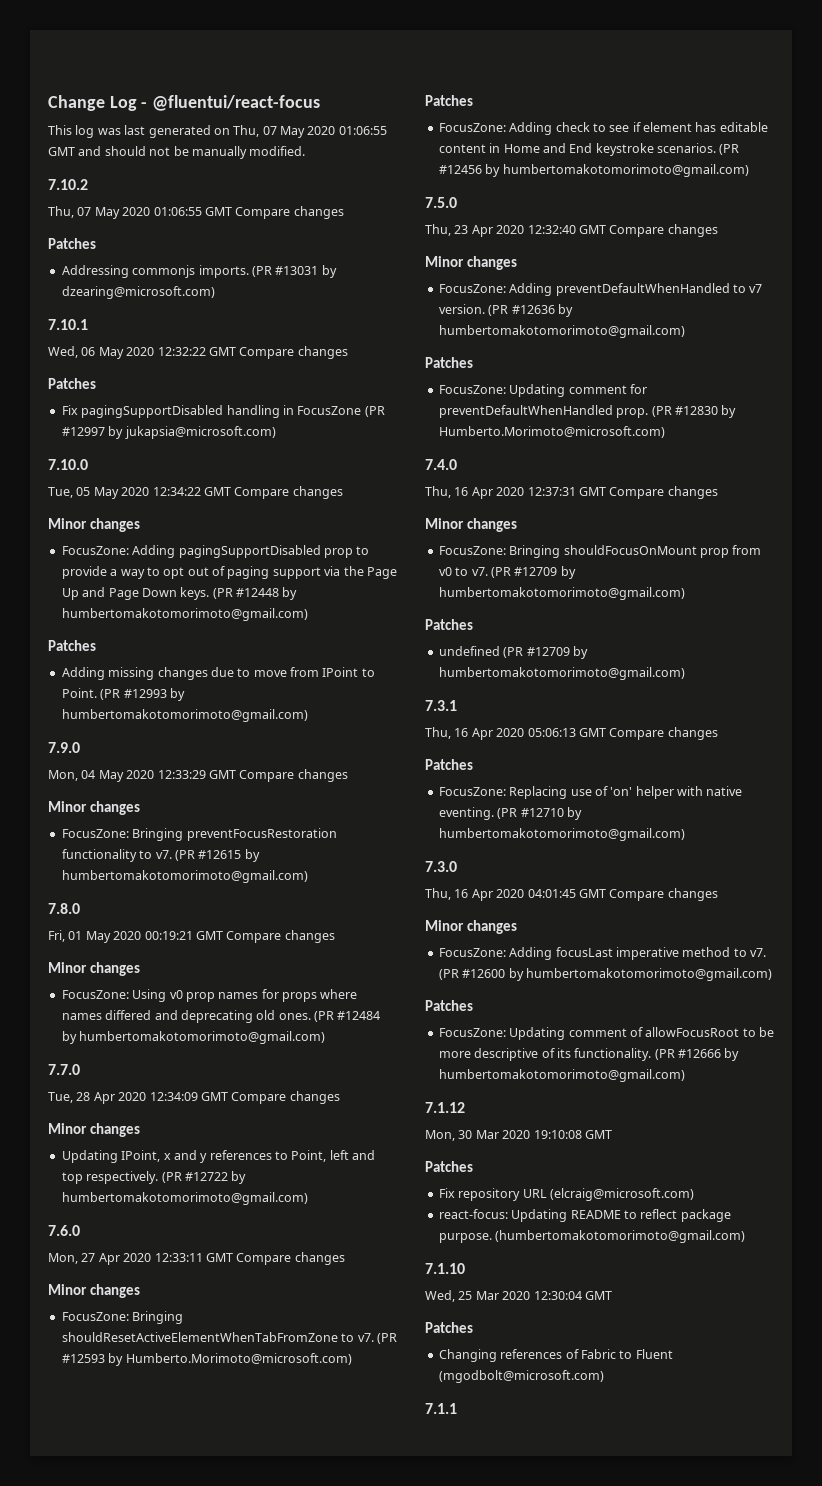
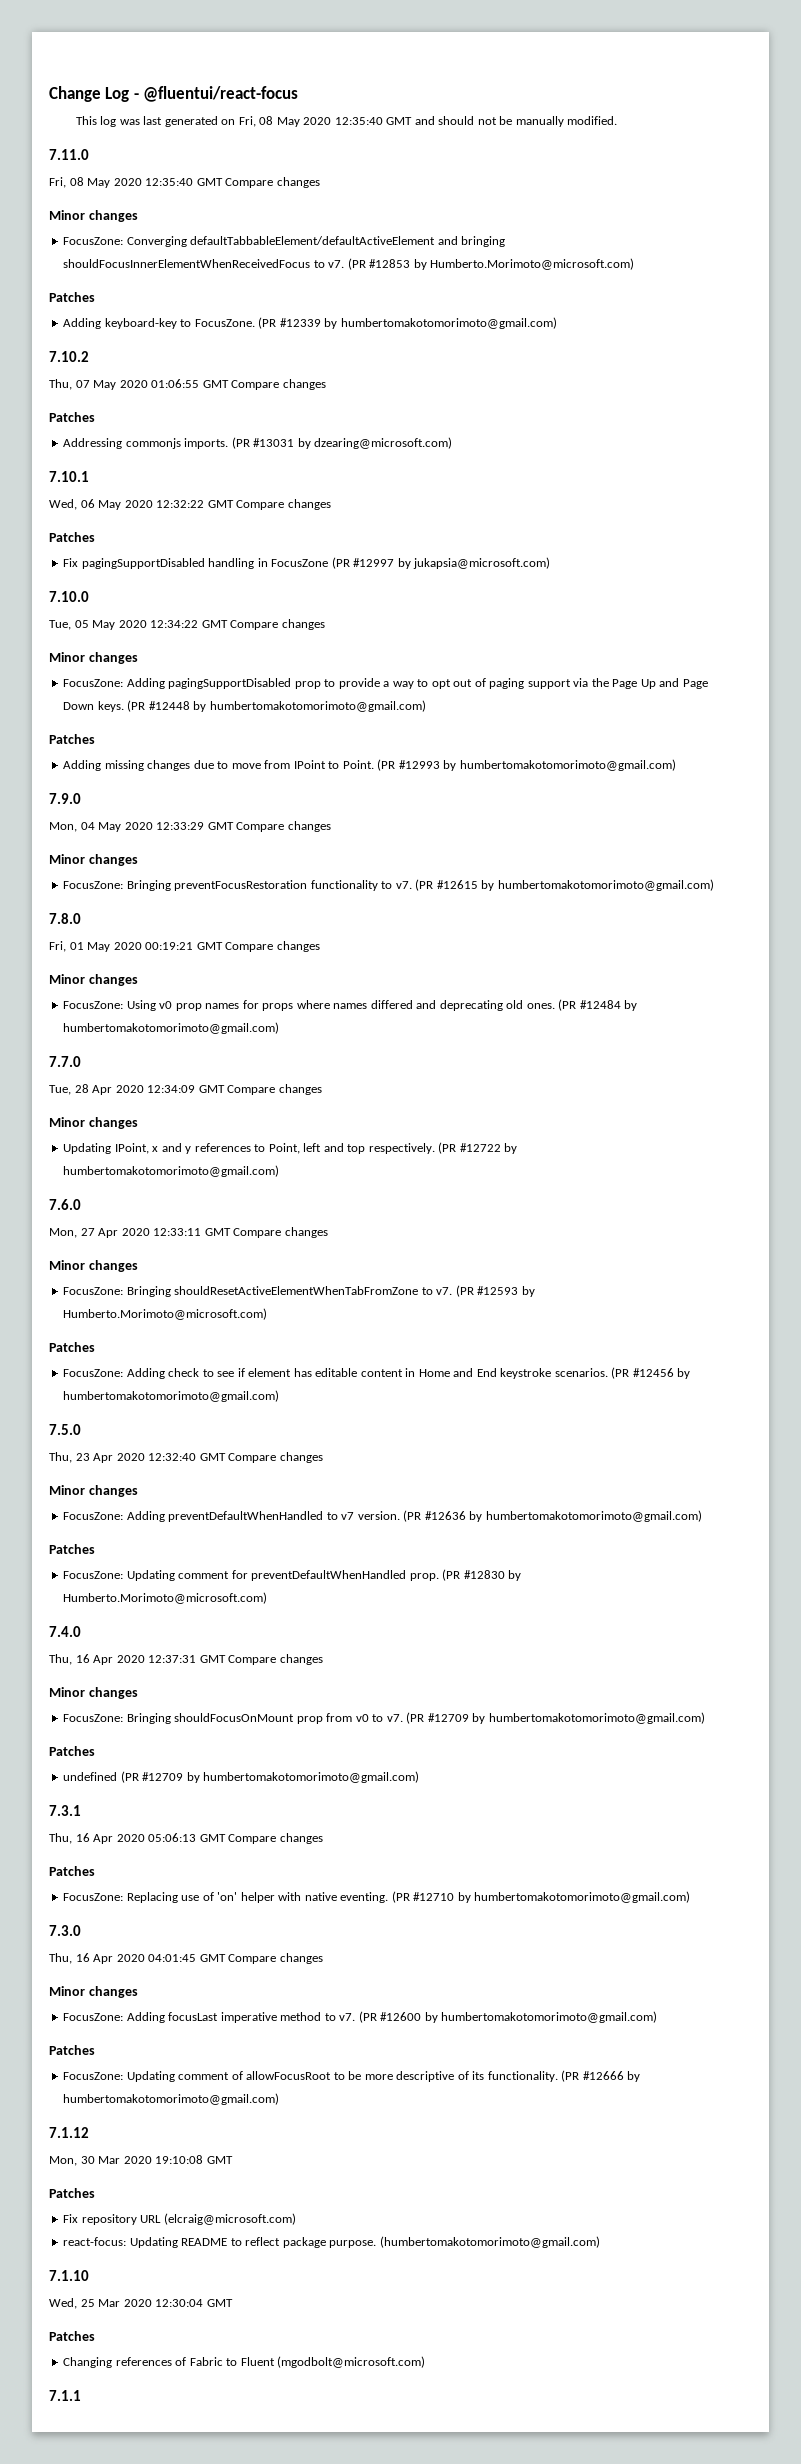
- This log was last generated on Thu, 07 May 2020 01:06:55 GMT and should not be manually modified.
+ This log was last generated on Fri, 08 May 2020 12:35:40 GMT and should not be manually modified.
+ 7.11.0
+ Fri, 08 May 2020 12:35:40 GMT Compare changes
+ Minor changes
+ FocusZone: Converging defaultTabbableElement/defaultActiveElement and bringing shouldFocusInnerElementWhenReceivedFocus to v7. (PR #12853 by Humberto.Morimoto@microsoft.com)
+ Patches
+ Adding keyboard-key to FocusZone. (PR #12339 by humbertomakotomorimoto@gmail.com)

